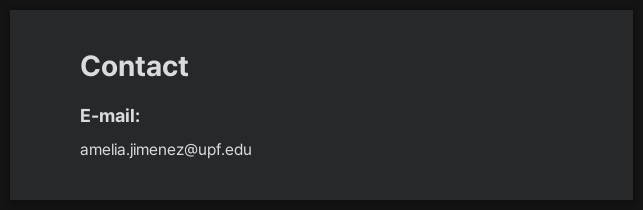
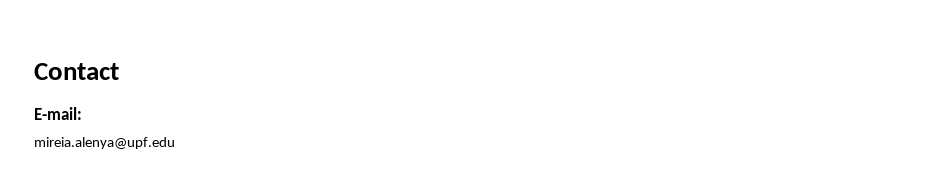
- amelia.jimenez@upf.edu
+ mireia.alenya@upf.edu

